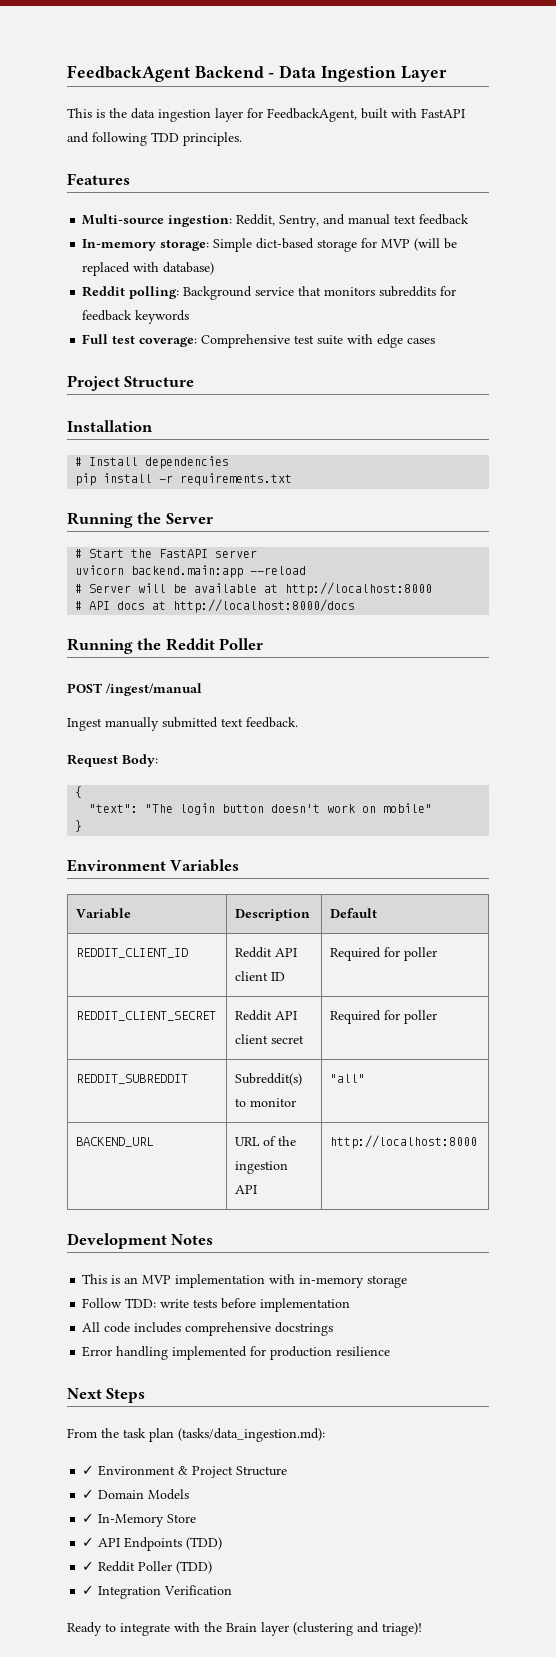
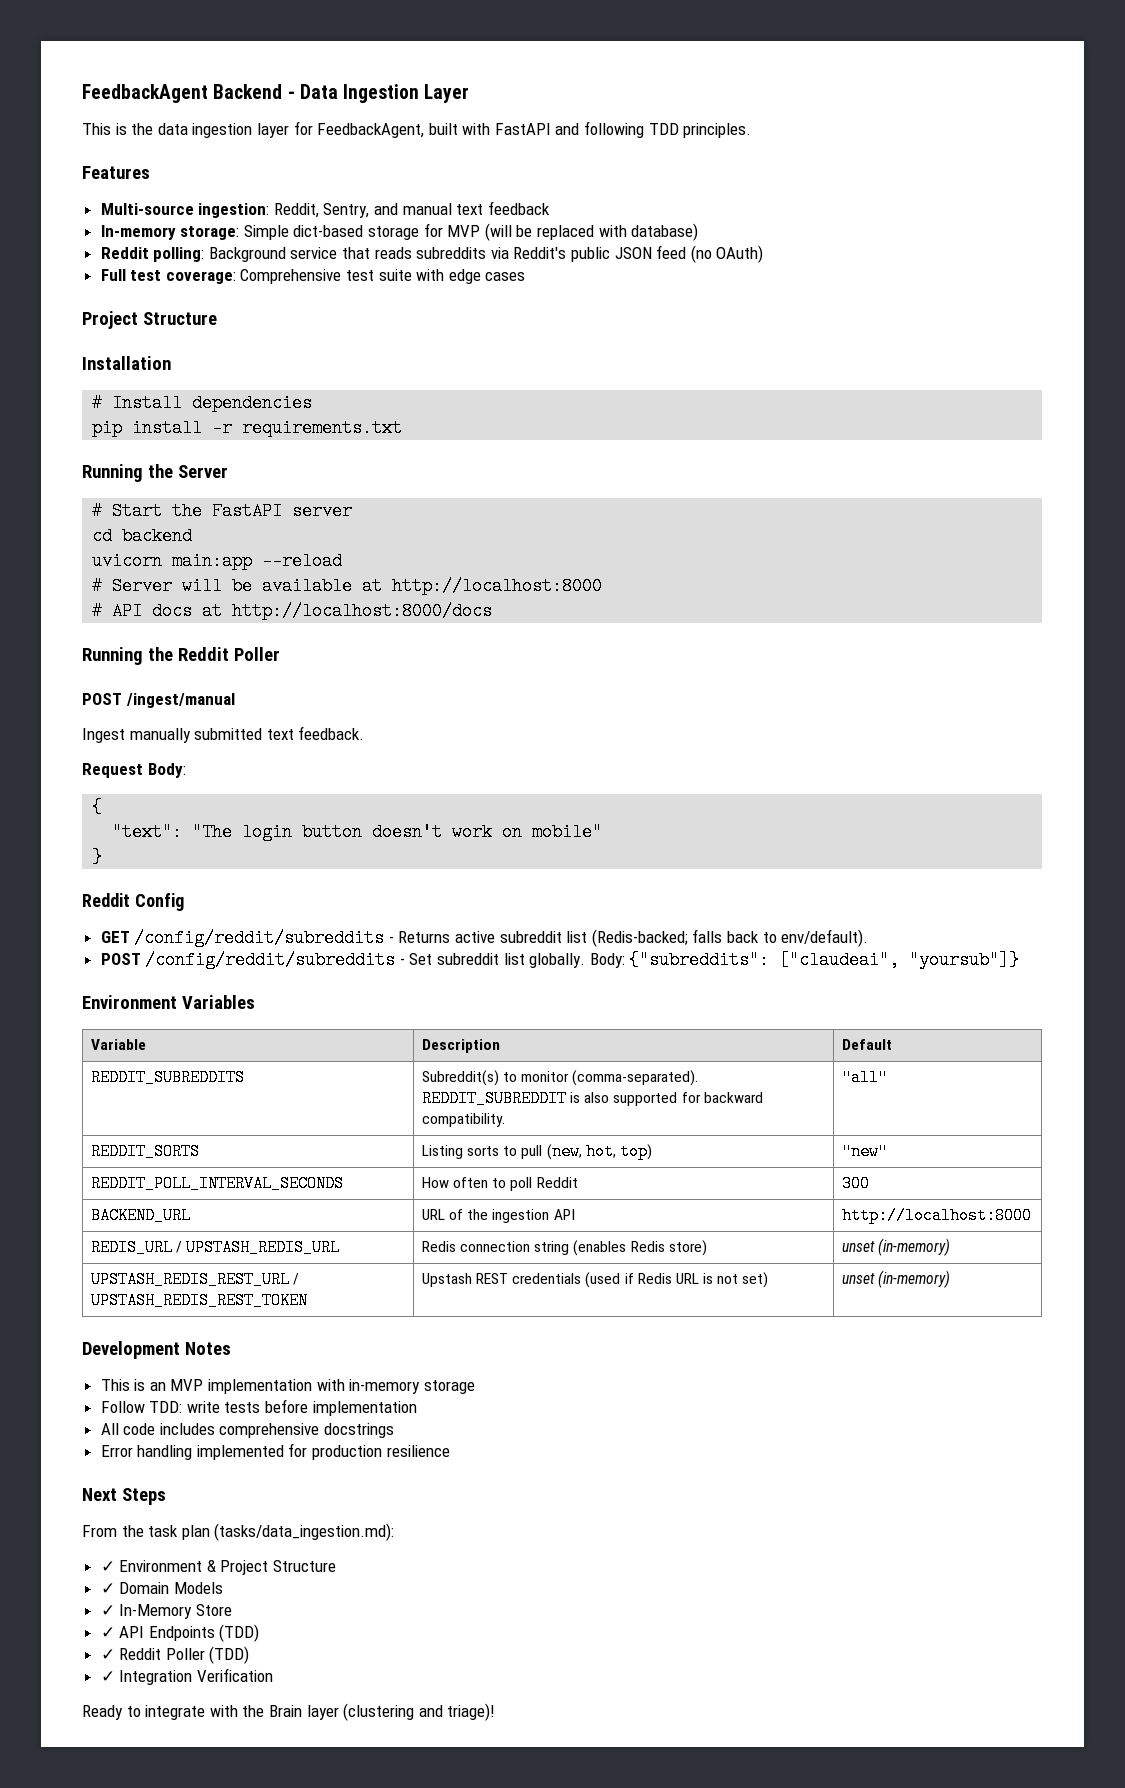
- Reddit polling: Background service that monitors subreddits for feedback keywords
+ Reddit polling: Background service that reads subreddits via Reddit's public JSON feed (no OAuth)
+ cd backend
- uvicorn backend.main:app --reload
+ uvicorn main:app --reload
+ Reddit Config
+ GET /config/reddit/subreddits - Returns active subreddit list (Redis-backed; falls back to env/default).
+ POST /config/reddit/subreddits - Set subreddit list globally. Body: {"subreddits": ["claudeai", "yoursub"]}
- REDDIT_CLIENT_ID | Reddit API client ID | Required for poller
- REDDIT_CLIENT_SECRET | Reddit API client secret | Required for poller
- REDDIT_SUBREDDIT | Subreddit(s) to monitor | "all"
+ REDDIT_SUBREDDITS | Subreddit(s) to monitor (comma-separated). REDDIT_SUBREDDIT is also supported for backward compatibility. | "all"
+ REDDIT_SORTS | Listing sorts to pull (new, hot, top) | "new"
+ REDDIT_POLL_INTERVAL_SECONDS | How often to poll Reddit | 300
+ REDIS_URL / UPSTASH_REDIS_URL | Redis connection string (enables Redis store) | unset (in-memory)
+ UPSTASH_REDIS_REST_URL / UPSTASH_REDIS_REST_TOKEN | Upstash REST credentials (used if Redis URL is not set) | unset (in-memory)

